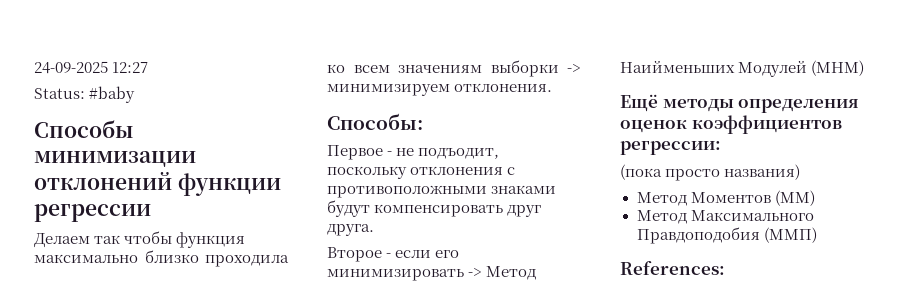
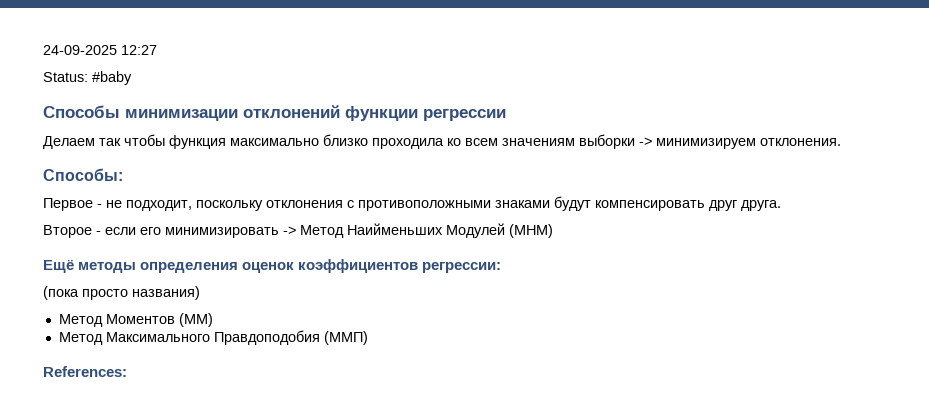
- Первое - не подъодит, поскольку отклонения с противоположными знаками будут компенсировать друг друга.
+ Первое - не подходит, поскольку отклонения с противоположными знаками будут компенсировать друг друга.

